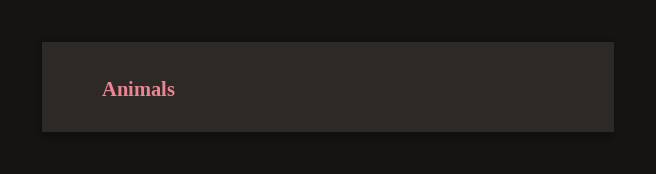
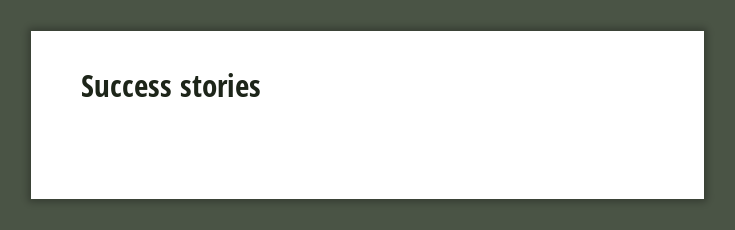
- Animals
+ Success stories

